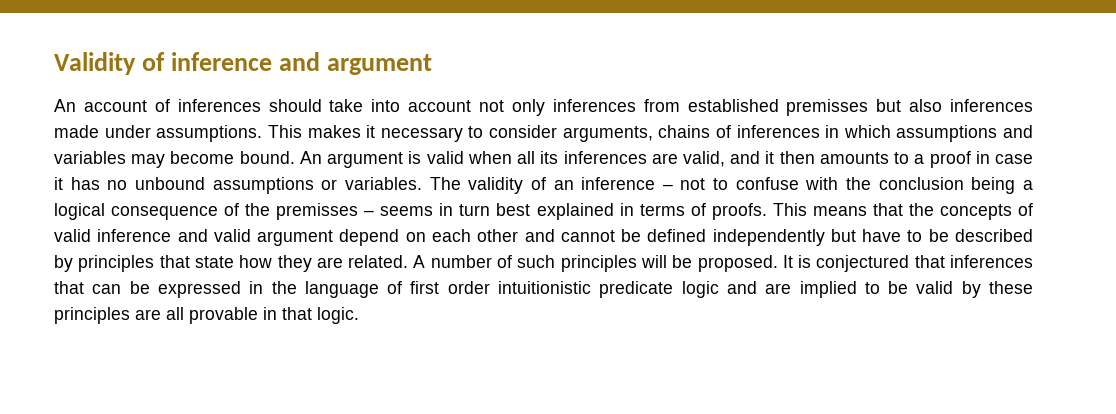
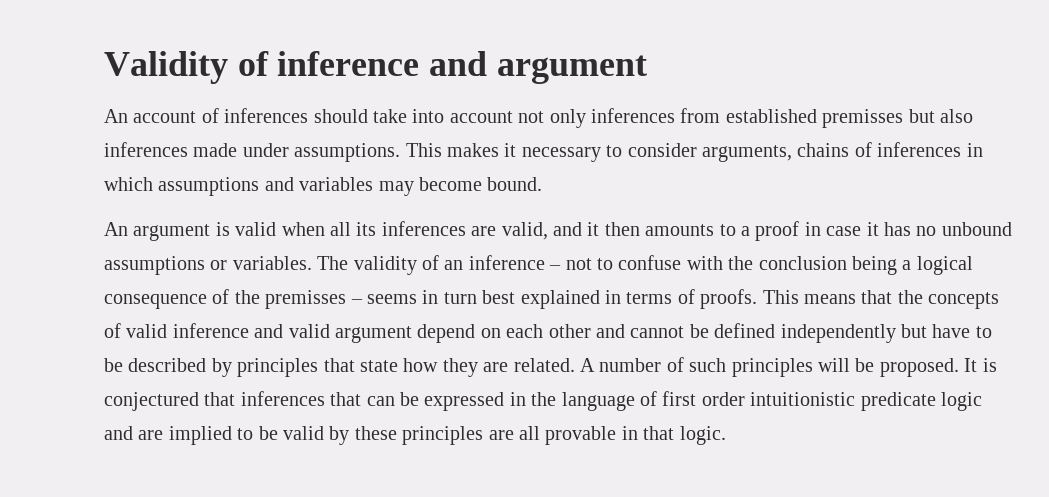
- This makes it necessary to consider arguments, chains of inferences in which assumptions and variables may become bound. An argument is valid when all its inferences are valid, and it then amounts to a proof in case it has no unbound assumptions or variables.
+ This makes it necessary to consider arguments, chains of inferences in which assumptions and variables may become bound.
+ An argument is valid when all its inferences are valid, and it then amounts to a proof in case it has no unbound assumptions or variables.

